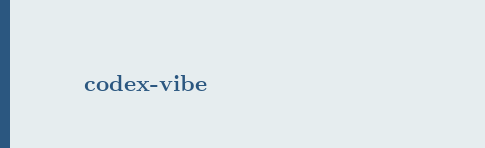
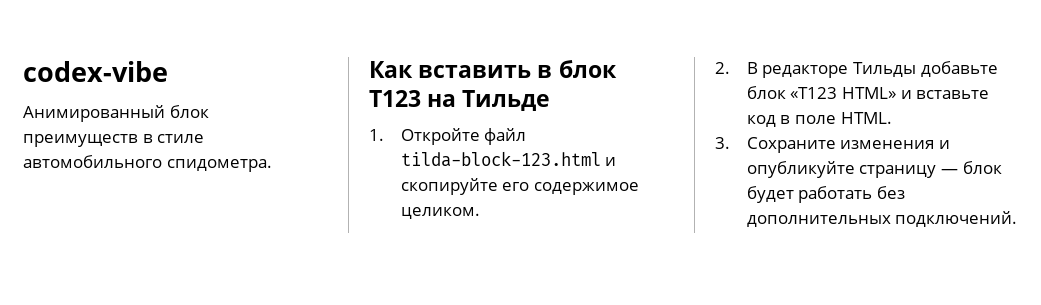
+ Анимированный блок преимуществ в стиле автомобильного спидометра.
+ Как вставить в блок T123 на Тильде
+ 1. Откройте файл tilda-block-123.html и скопируйте его содержимое целиком.
+ 2. В редакторе Тильды добавьте блок «T123 HTML» и вставьте код в поле HTML.
+ 3. Сохраните изменения и опубликуйте страницу — блок будет работать без дополнительных подключений.

